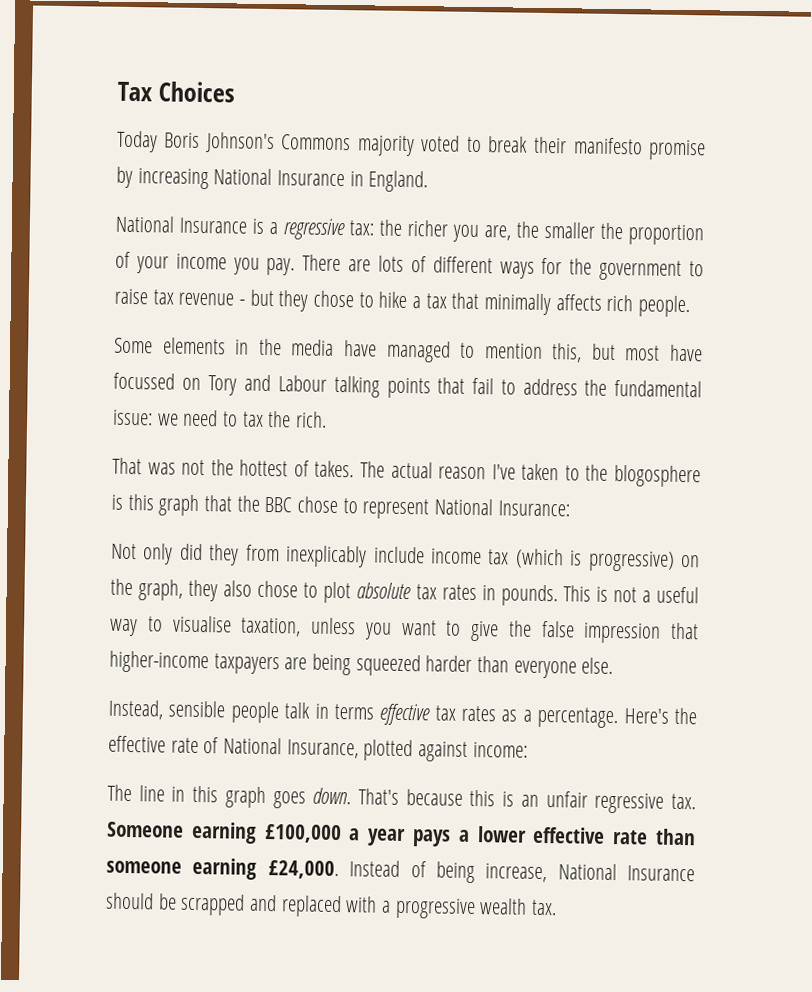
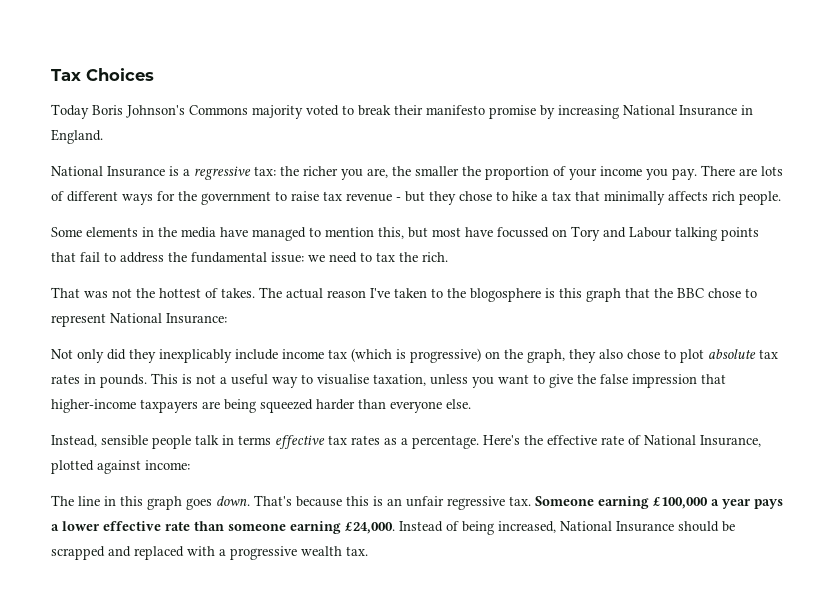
- Not only did they from inexplicably include income tax (which is progressive) on the graph, they also chose to plot absolute tax rates in pounds.
+ Not only did they inexplicably include income tax (which is progressive) on the graph, they also chose to plot absolute tax rates in pounds.
- Instead of being increase, National Insurance should be scrapped and replaced with a progressive wealth tax.
+ Instead of being increased, National Insurance should be scrapped and replaced with a progressive wealth tax.

